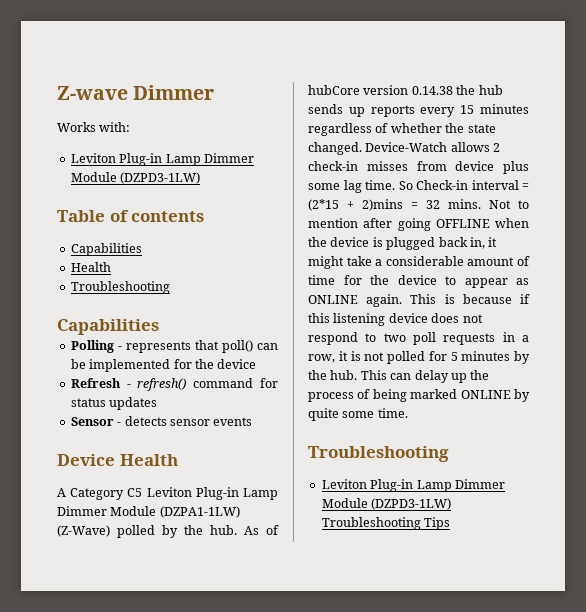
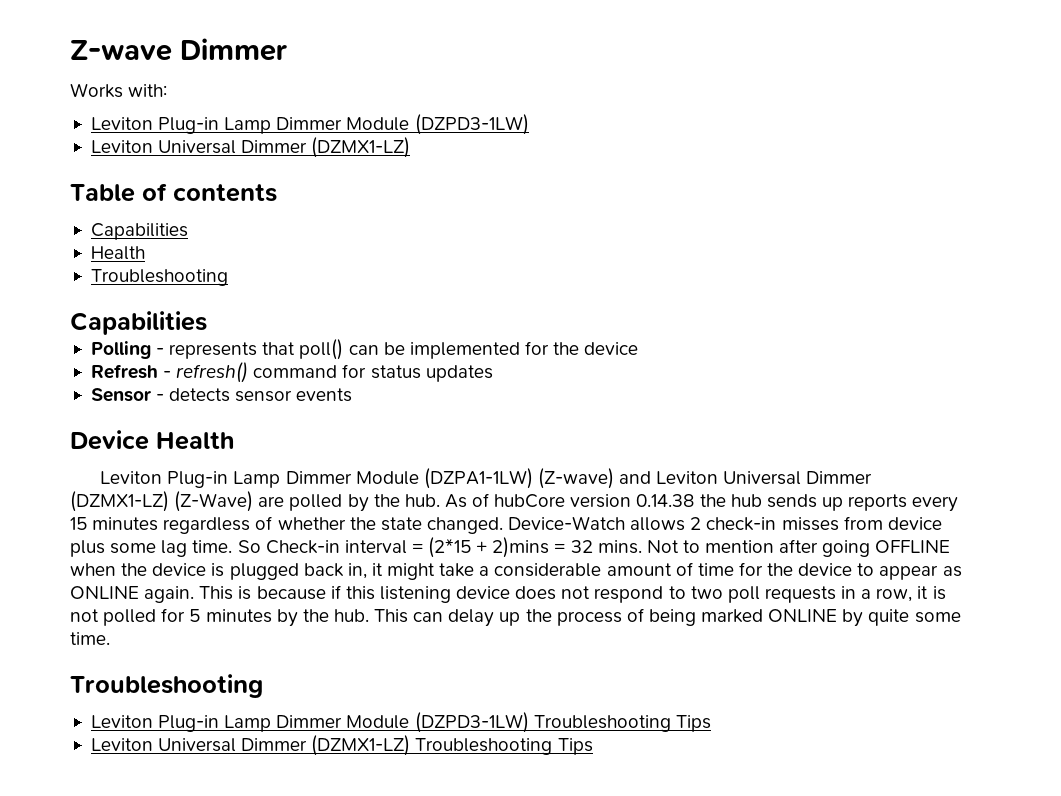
  Works with:
  Leviton Plug-in Lamp Dimmer Module (DZPD3-1LW)
+ Leviton Universal Dimmer (DZMX1-LZ)
- A Category C5 Leviton Plug-in Lamp Dimmer Module (DZPA1-1LW) (Z-Wave) polled by the hub.
+ Leviton Plug-in Lamp Dimmer Module (DZPA1-1LW) (Z-wave) and Leviton Universal Dimmer (DZMX1-LZ) (Z-Wave) are polled by the hub.
+ Leviton Universal Dimmer (DZMX1-LZ) Troubleshooting Tips

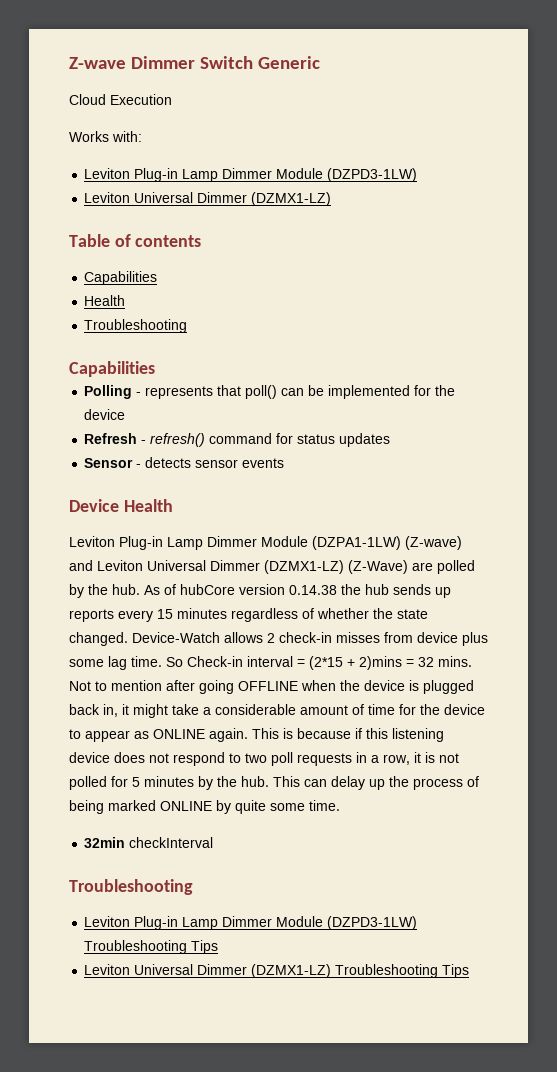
- Z-wave Dimmer
+ Z-wave Dimmer Switch Generic
+ Cloud Execution
+ 32min checkInterval

